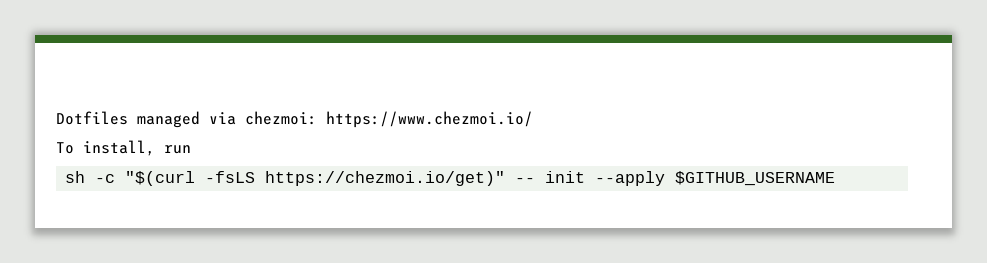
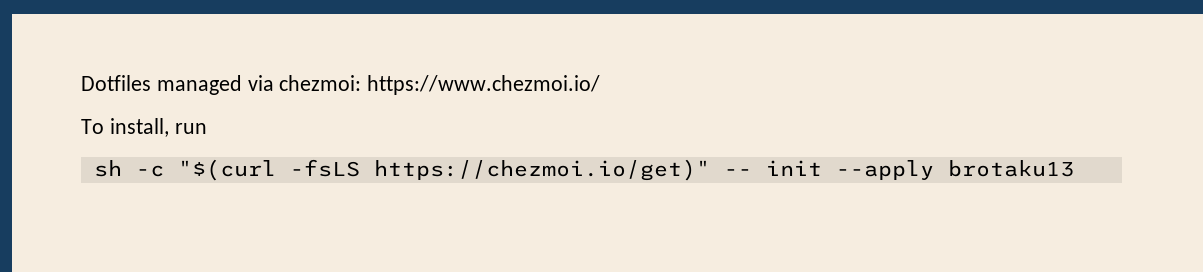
- sh -c "$(curl -fsLS https://chezmoi.io/get)" -- init --apply $GITHUB_USERNAME
+ sh -c "$(curl -fsLS https://chezmoi.io/get)" -- init --apply brotaku13

